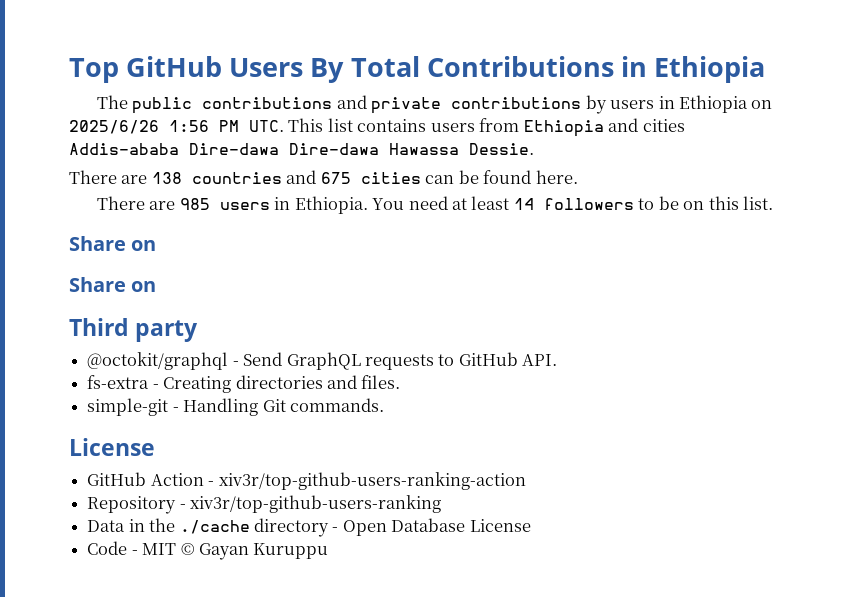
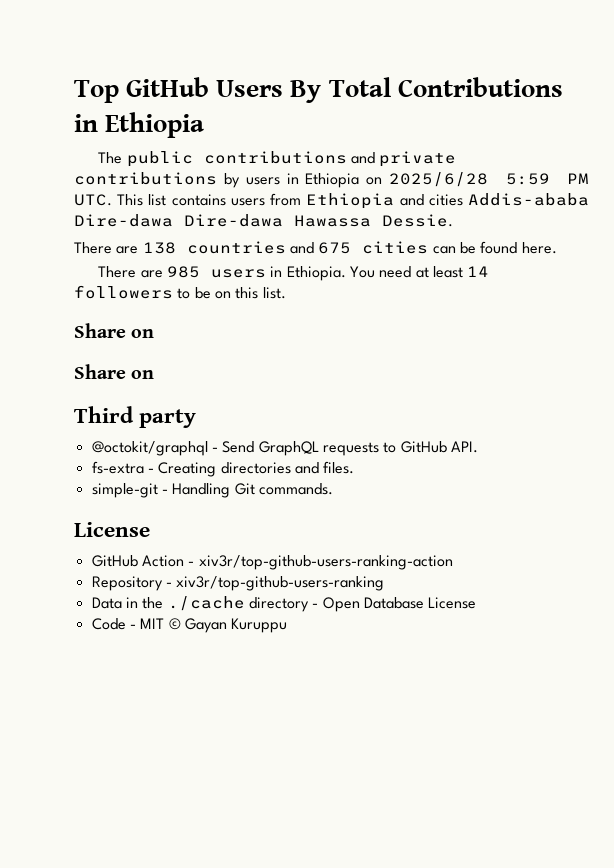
- The public contributions and private contributions by users in Ethiopia on 2025/6/26 1:56 PM UTC. This list contains users from Ethiopia and cities Addis-ababa Dire-dawa Dire-dawa Hawassa Dessie.
+ The public contributions and private contributions by users in Ethiopia on 2025/6/28 5:59 PM UTC. This list contains users from Ethiopia and cities Addis-ababa Dire-dawa Dire-dawa Hawassa Dessie.

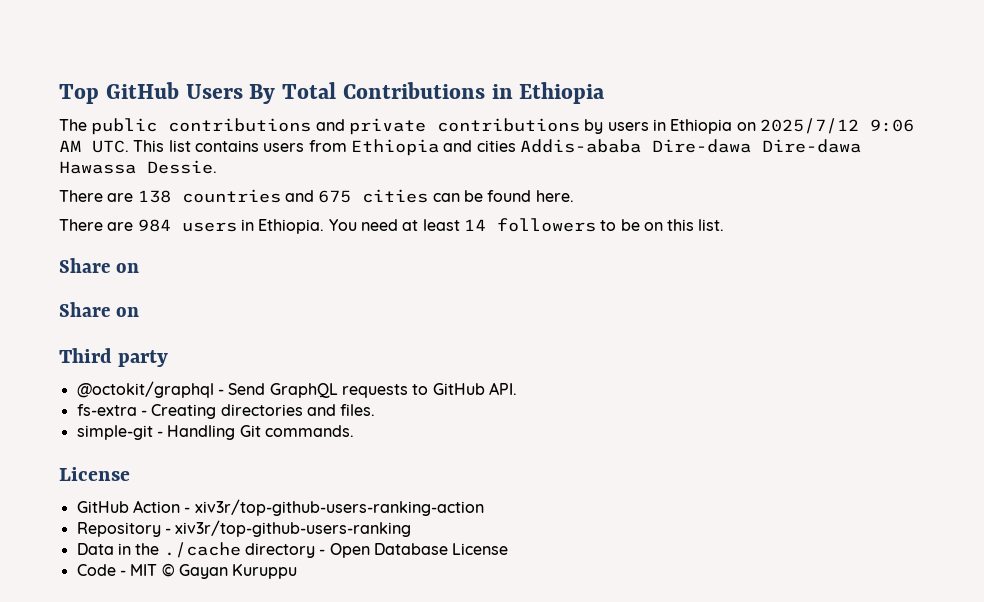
- The public contributions and private contributions by users in Ethiopia on 2025/6/28 5:59 PM UTC. This list contains users from Ethiopia and cities Addis-ababa Dire-dawa Dire-dawa Hawassa Dessie.
+ The public contributions and private contributions by users in Ethiopia on 2025/7/12 9:06 AM UTC. This list contains users from Ethiopia and cities Addis-ababa Dire-dawa Dire-dawa Hawassa Dessie.
- There are 985 users in Ethiopia.
+ There are 984 users in Ethiopia.

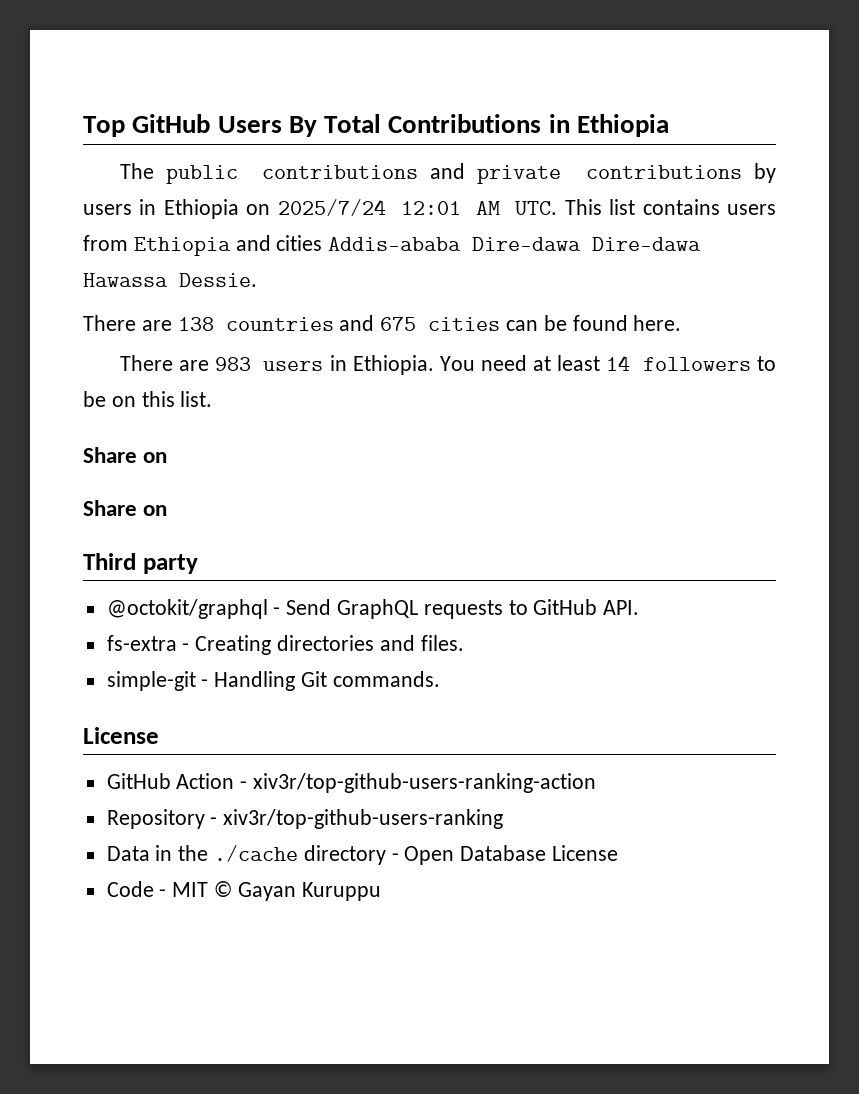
- The public contributions and private contributions by users in Ethiopia on 2025/7/12 9:06 AM UTC. This list contains users from Ethiopia and cities Addis-ababa Dire-dawa Dire-dawa Hawassa Dessie.
+ The public contributions and private contributions by users in Ethiopia on 2025/7/24 12:01 AM UTC. This list contains users from Ethiopia and cities Addis-ababa Dire-dawa Dire-dawa Hawassa Dessie.
- There are 984 users in Ethiopia.
+ There are 983 users in Ethiopia.

